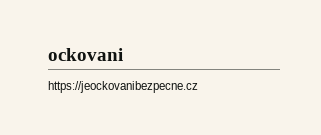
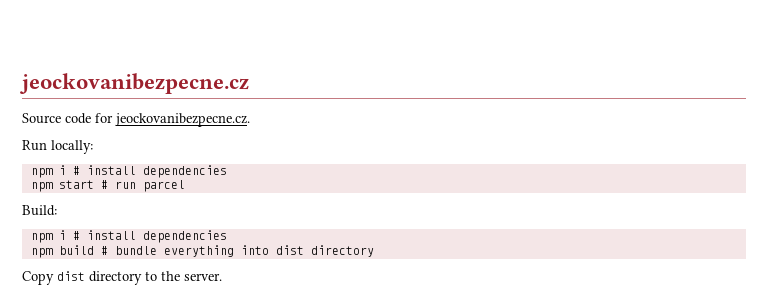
- ockovani
- https://jeockovanibezpecne.cz
+ jeockovanibezpecne.cz
+ Source code for jeockovanibezpecne.cz.
+ Run locally:
+ npm i # install dependencies
+ npm start # run parcel
+ Build:
+ npm i # install dependencies
+ npm build # bundle everything into dist directory
+ Copy dist directory to the server.

